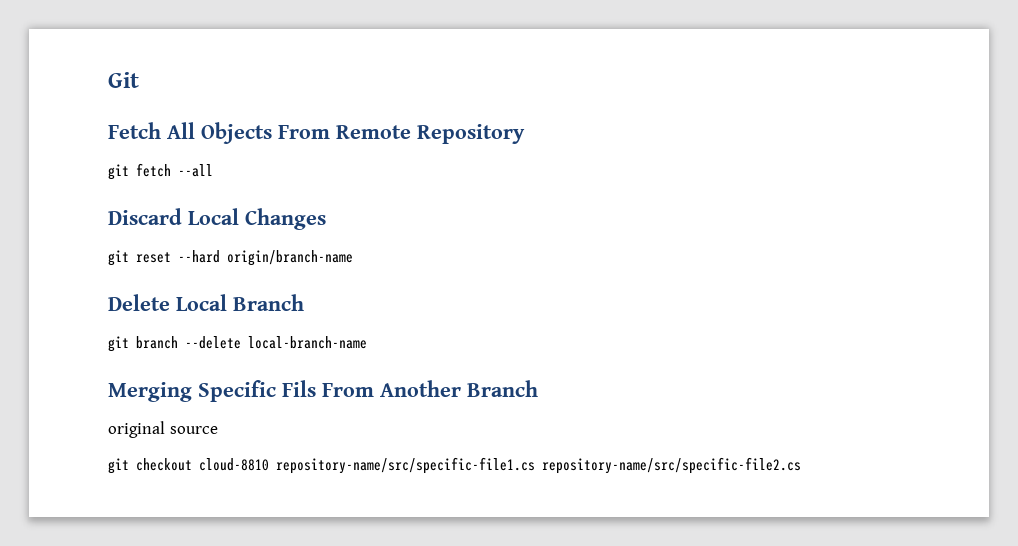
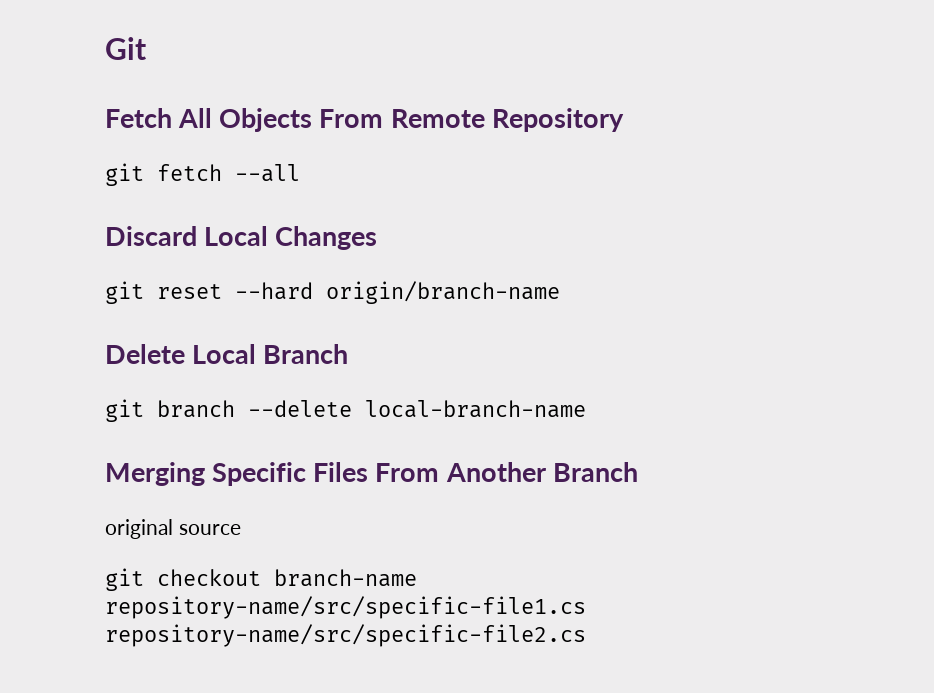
- Merging Specific Fils From Another Branch
+ Merging Specific Files From Another Branch
- git checkout cloud-8810 repository-name/src/specific-file1.cs repository-name/src/specific-file2.cs
+ git checkout branch-name repository-name/src/specific-file1.cs repository-name/src/specific-file2.cs

